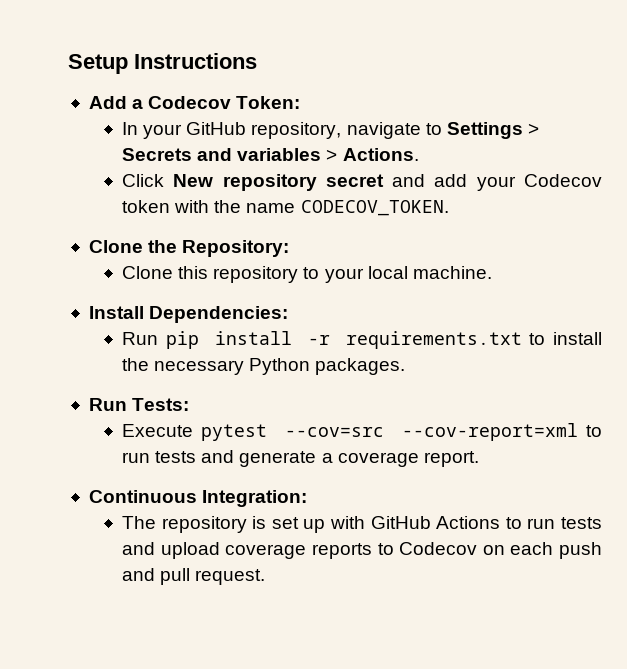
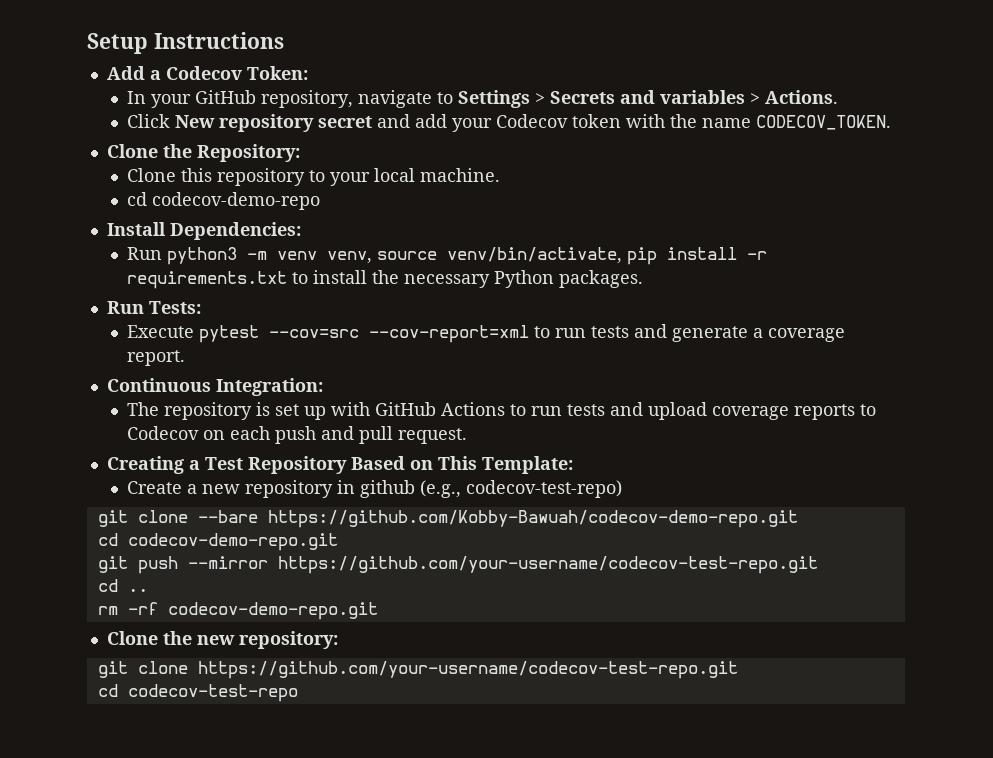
+ cd codecov-demo-repo
- Run pip install -r requirements.txt to install the necessary Python packages.
+ Run python3 -m venv venv, source venv/bin/activate, pip install -r requirements.txt to install the necessary Python packages.
+ Creating a Test Repository Based on This Template:
+ Create a new repository in github (e.g., codecov-test-repo)
+ git clone --bare https://github.com/Kobby-Bawuah/codecov-demo-repo.git
+ cd codecov-demo-repo.git
+ git push --mirror https://github.com/your-username/codecov-test-repo.git
+ cd ..
+ rm -rf codecov-demo-repo.git
+ Clone the new repository:
+ git clone https://github.com/your-username/codecov-test-repo.git
+ cd codecov-test-repo

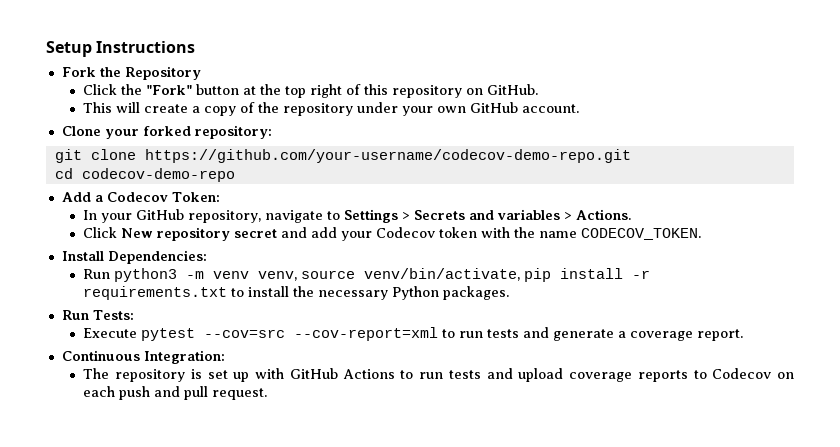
+ Fork the Repository
+ Click the "Fork" button at the top right of this repository on GitHub.
+ This will create a copy of the repository under your own GitHub account.
+ Clone your forked repository:
+ git clone https://github.com/your-username/codecov-demo-repo.git
+ cd codecov-demo-repo
- Clone the Repository:
- Clone this repository to your local machine.
- cd codecov-demo-repo
- Creating a Test Repository Based on This Template:
- Create a new repository in github (e.g., codecov-test-repo)
- git clone --bare https://github.com/Kobby-Bawuah/codecov-demo-repo.git
- cd codecov-demo-repo.git
- git push --mirror https://github.com/your-username/codecov-test-repo.git
- cd ..
- rm -rf codecov-demo-repo.git
- Clone the new repository:
- git clone https://github.com/your-username/codecov-test-repo.git
- cd codecov-test-repo

